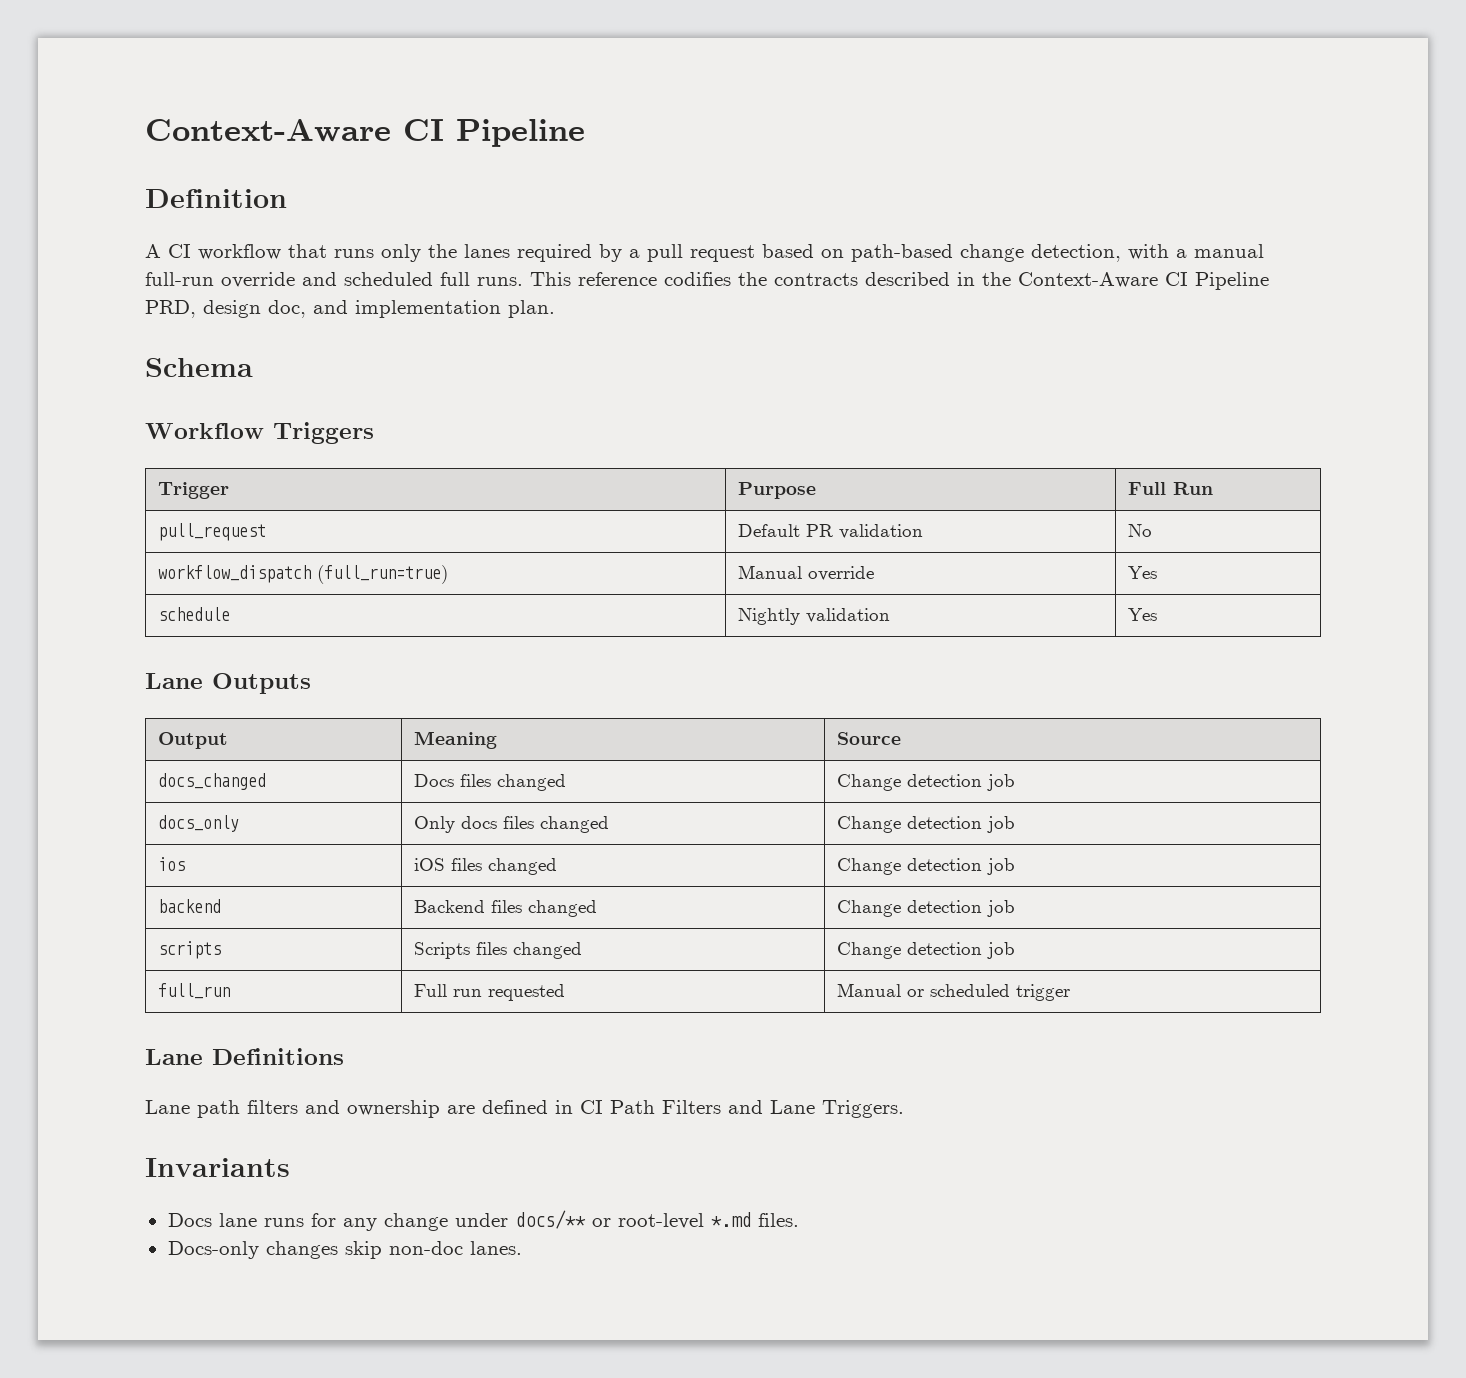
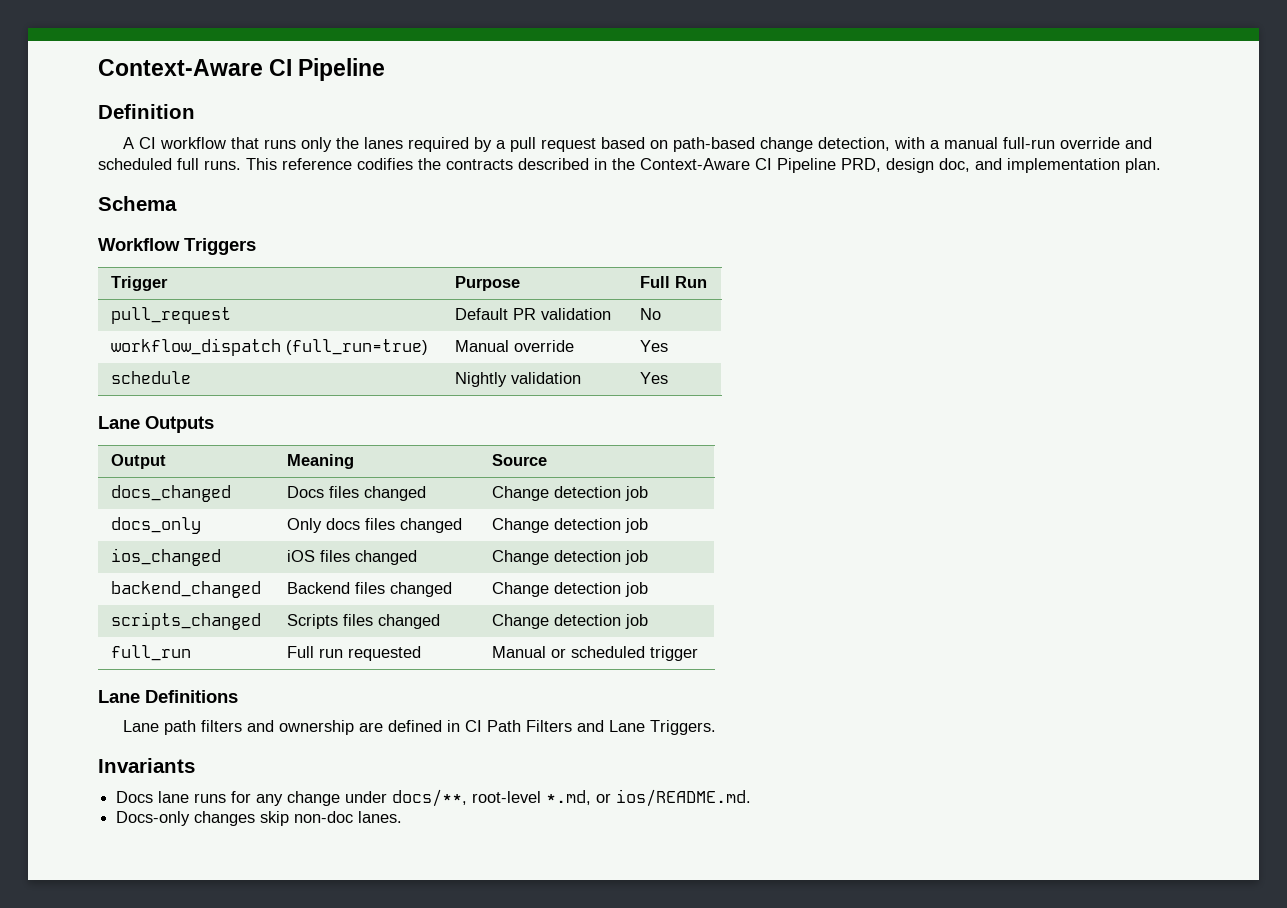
- ios | iOS files changed | Change detection job
+ ios_changed | iOS files changed | Change detection job
- backend | Backend files changed | Change detection job
+ backend_changed | Backend files changed | Change detection job
- scripts | Scripts files changed | Change detection job
+ scripts_changed | Scripts files changed | Change detection job
- Docs lane runs for any change under docs/** or root-level *.md files.
+ Docs lane runs for any change under docs/**, root-level *.md, or ios/README.md.

